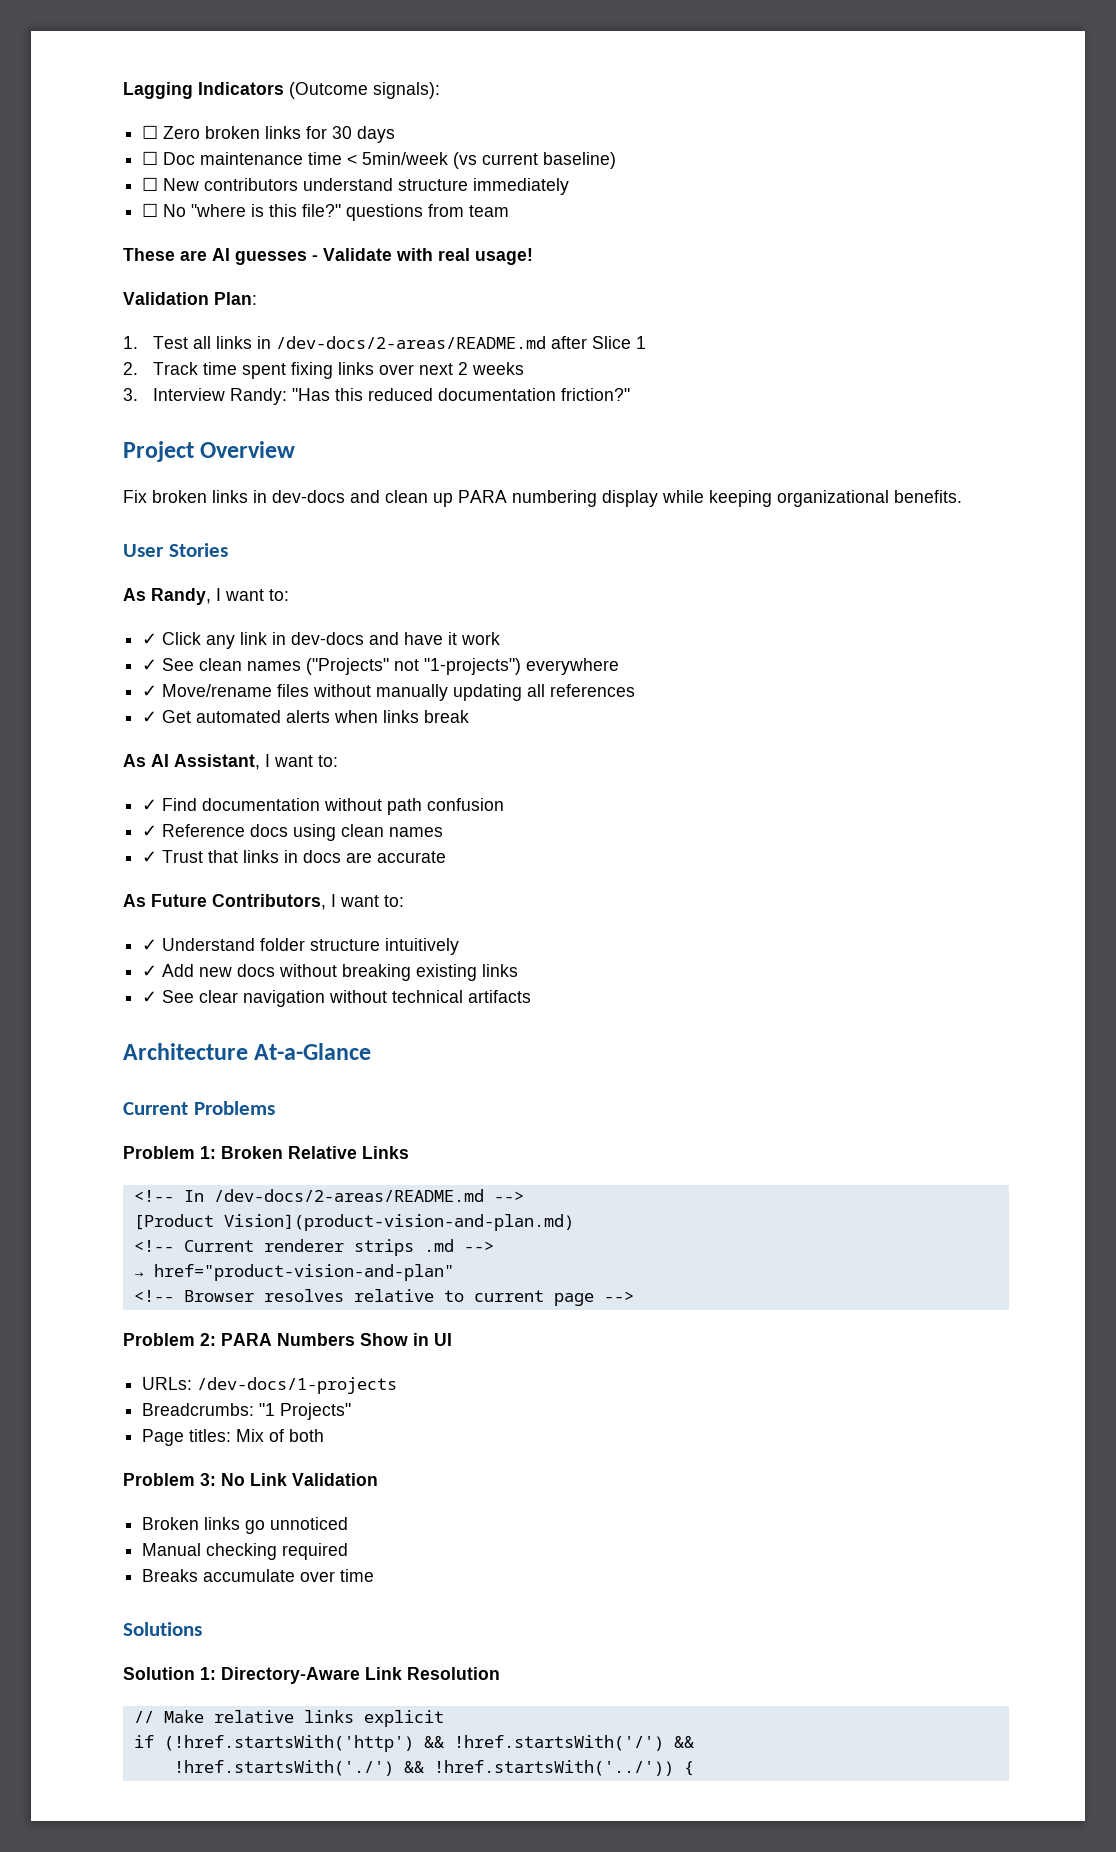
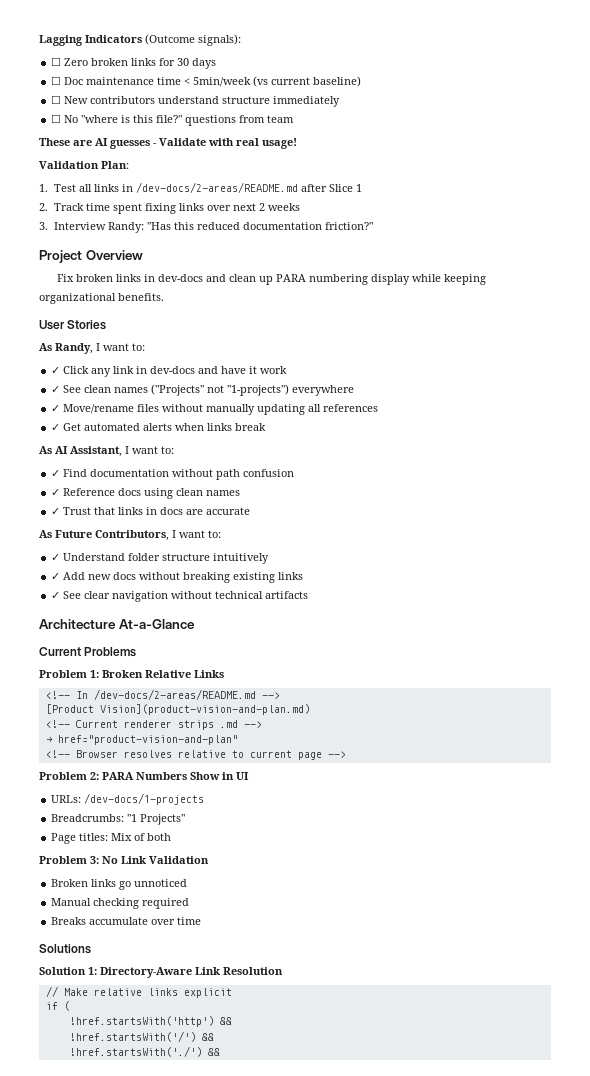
- if (!href.startsWith('http') && !href.startsWith('/') &&
+ if (
+ !href.startsWith('http') &&
+ !href.startsWith('/') &&
- !href.startsWith('./') && !href.startsWith('../')) {
+ !href.startsWith('./') &&

